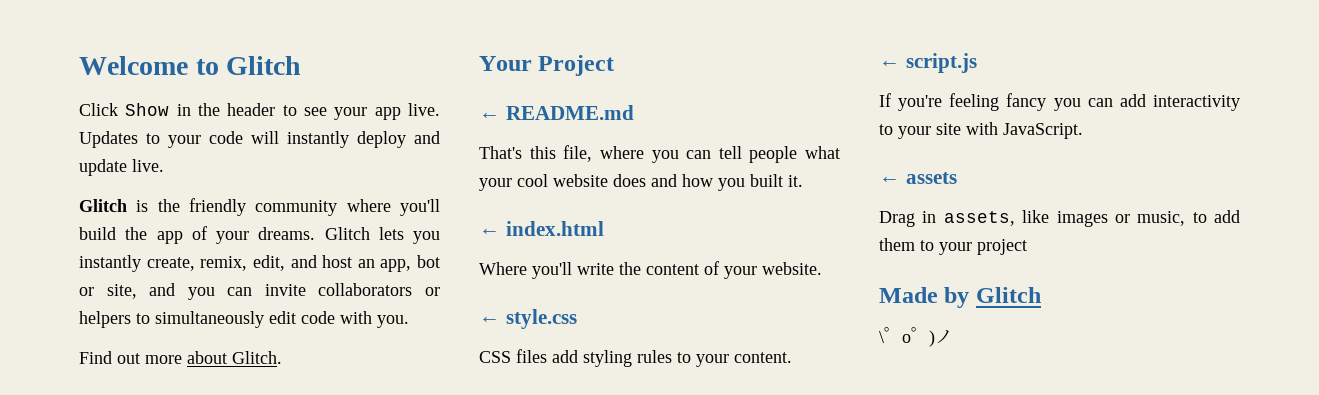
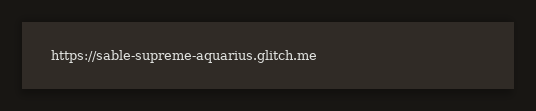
- Welcome to Glitch
- Click Show in the header to see your app live. Updates to your code will instantly deploy and update live.
- Glitch is the friendly community where you'll build the app of your dreams. Glitch lets you instantly create, remix, edit, and host an app, bot or site, and you can invite collaborators or helpers to simultaneously edit code with you.
- Find out more about Glitch.
- Your Project
- ← README.md
- That's this file, where you can tell people what your cool website does and how you built it.
- ← index.html
- Where you'll write the content of your website.
- ← style.css
- CSS files add styling rules to your content.
- ← script.js
- If you're feeling fancy you can add interactivity to your site with JavaScript.
- ← assets
- Drag in assets, like images or music, to add them to your project
- Made by Glitch
- \゜o゜)ノ
+ https://sable-supreme-aquarius.glitch.me

